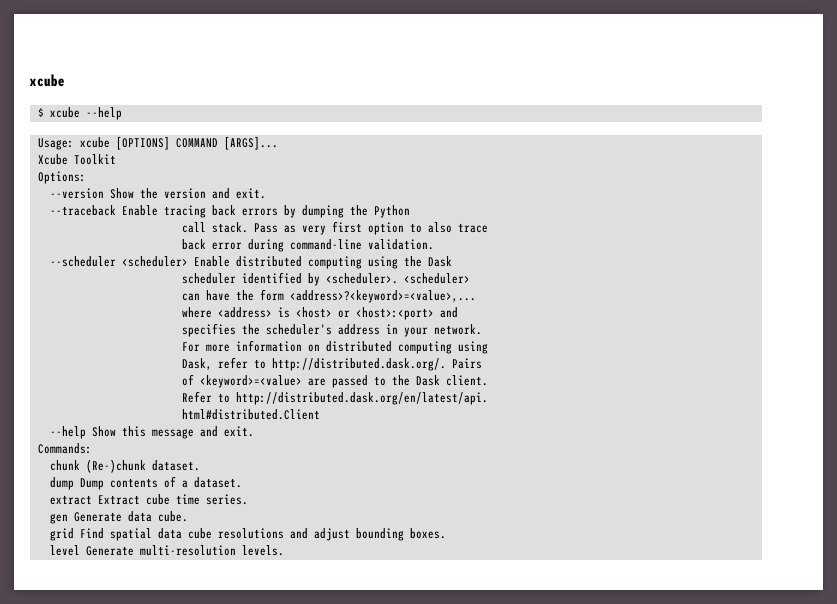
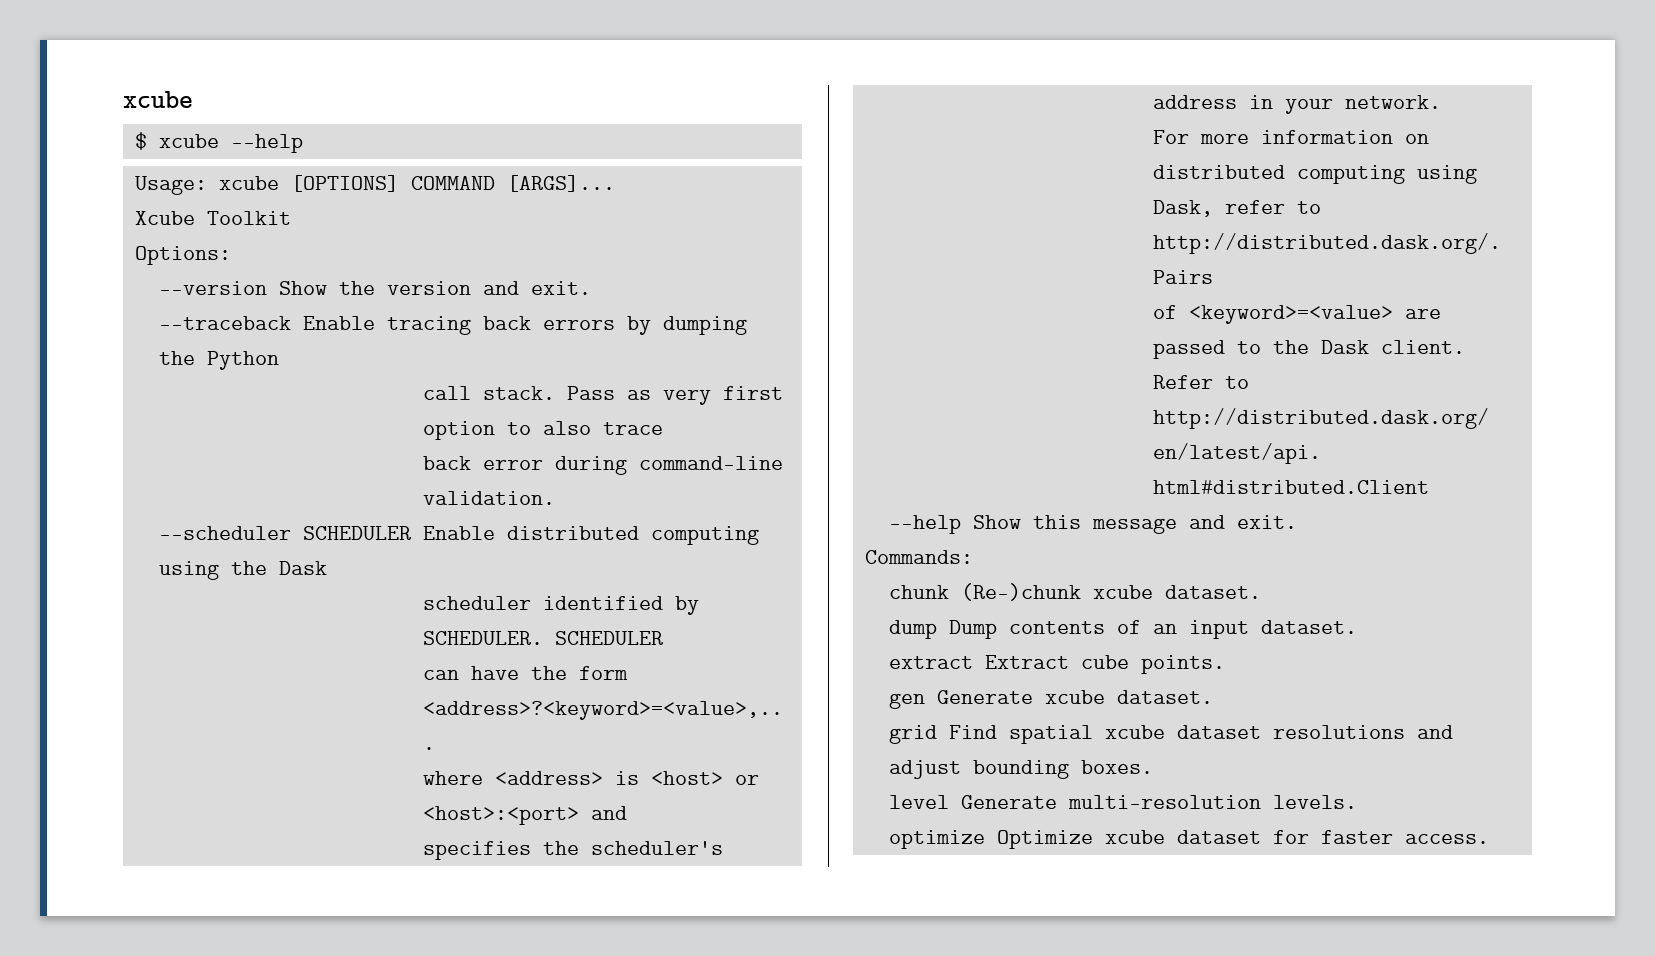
- --scheduler <scheduler> Enable distributed computing using the Dask
+ --scheduler SCHEDULER Enable distributed computing using the Dask
- scheduler identified by <scheduler>. <scheduler>
+ scheduler identified by SCHEDULER. SCHEDULER
- chunk (Re-)chunk dataset.
+ chunk (Re-)chunk xcube dataset.
- dump Dump contents of a dataset.
+ dump Dump contents of an input dataset.
- extract Extract cube time series.
+ extract Extract cube points.
- gen Generate data cube.
+ gen Generate xcube dataset.
- grid Find spatial data cube resolutions and adjust bounding boxes.
+ grid Find spatial xcube dataset resolutions and adjust bounding boxes.
+ optimize Optimize xcube dataset for faster access.

